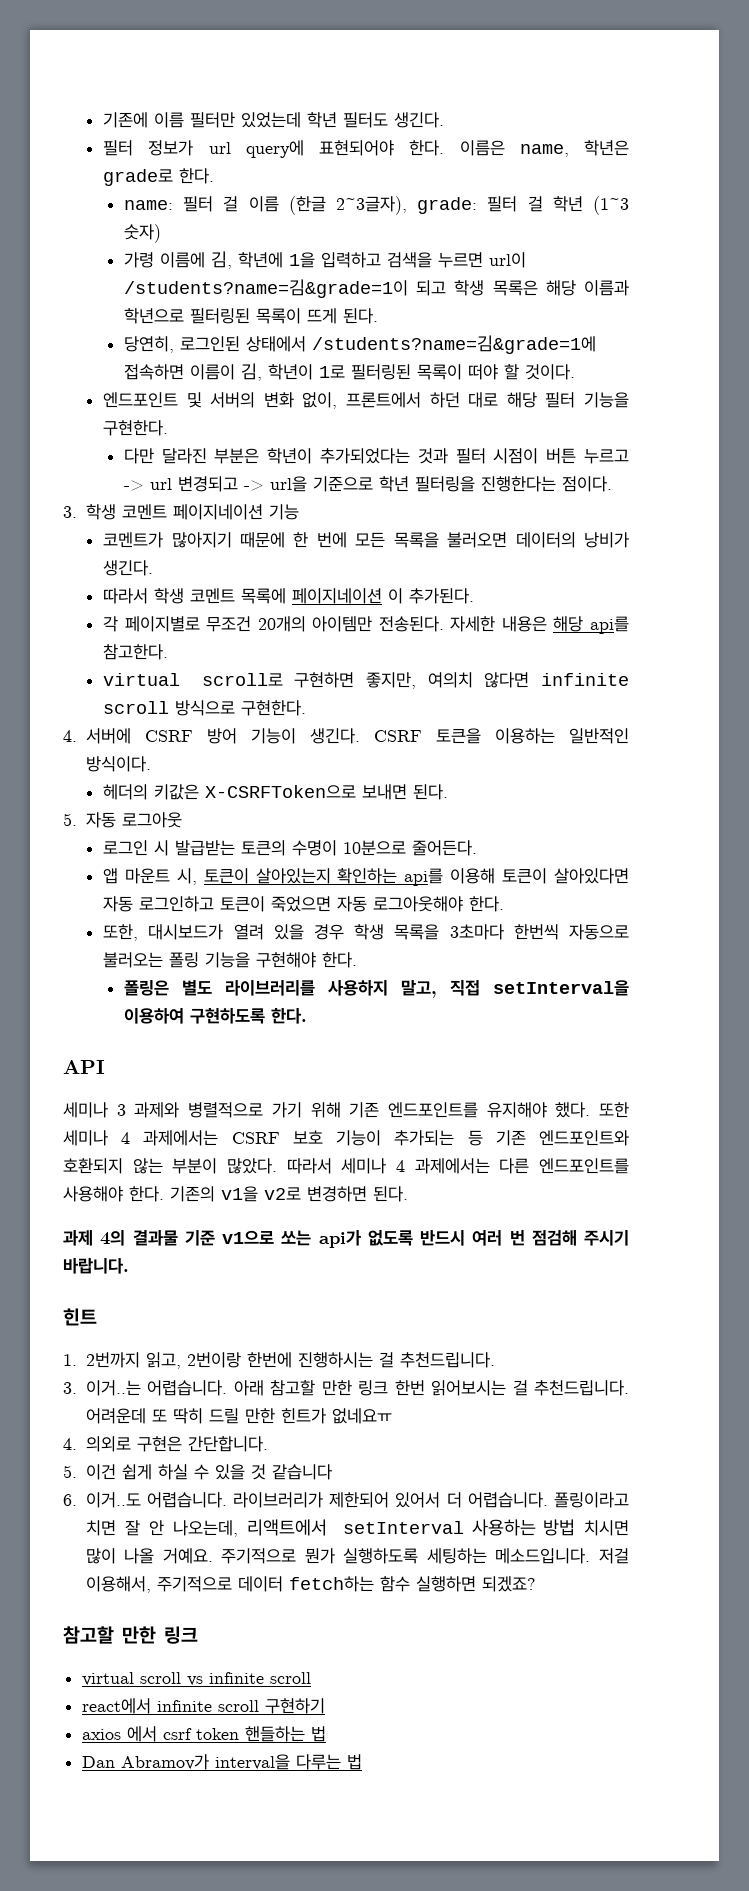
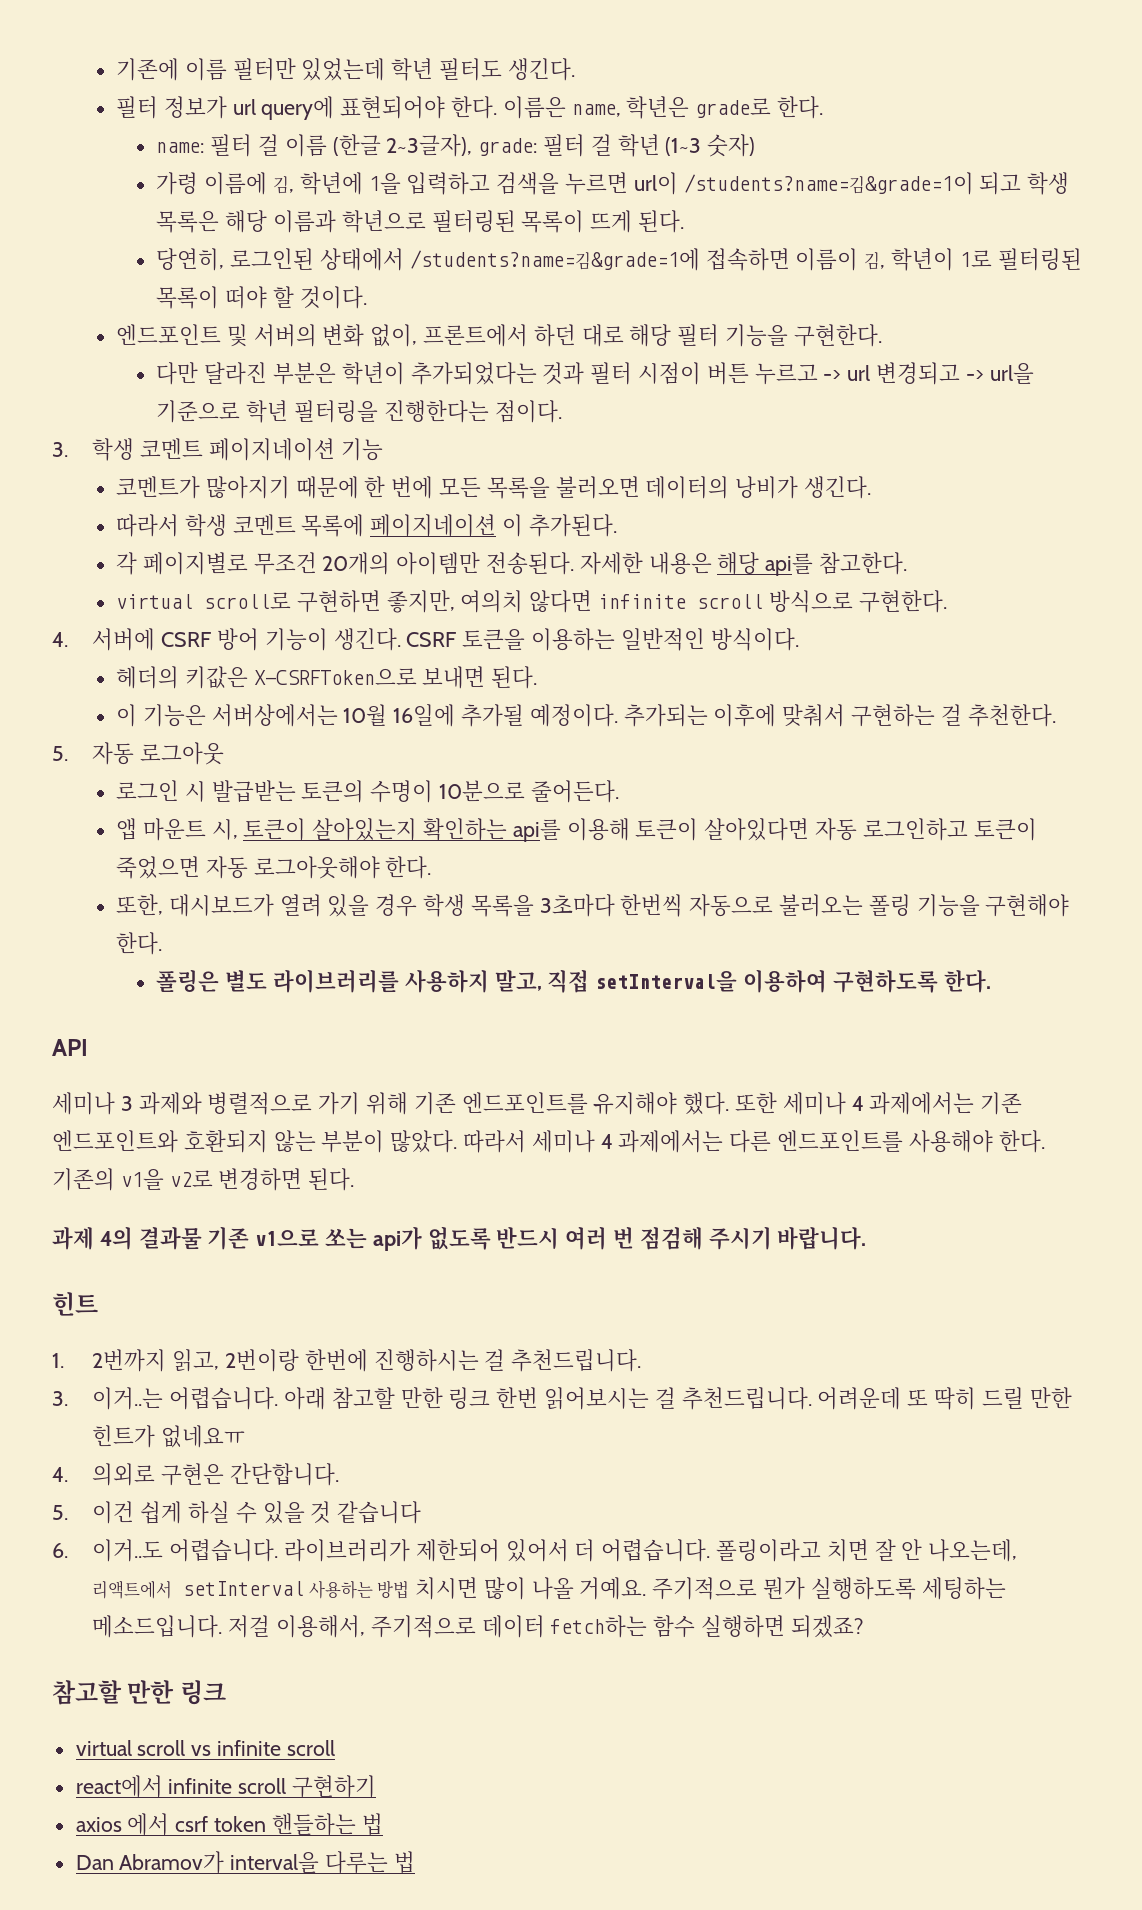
+ 이 기능은 서버상에서는 10월 16일에 추가될 예정이다. 추가되는 이후에 맞춰서 구현하는 걸 추천한다.
- 또한 세미나 4 과제에서는 CSRF 보호 기능이 추가되는 등 기존 엔드포인트와 호환되지 않는 부분이 많았다.
+ 또한 세미나 4 과제에서는 기존 엔드포인트와 호환되지 않는 부분이 많았다.
- 과제 4의 결과물 기준 v1으로 쏘는 api가 없도록 반드시 여러 번 점검해 주시기 바랍니다.
+ 과제 4의 결과물 기존 v1으로 쏘는 api가 없도록 반드시 여러 번 점검해 주시기 바랍니다.

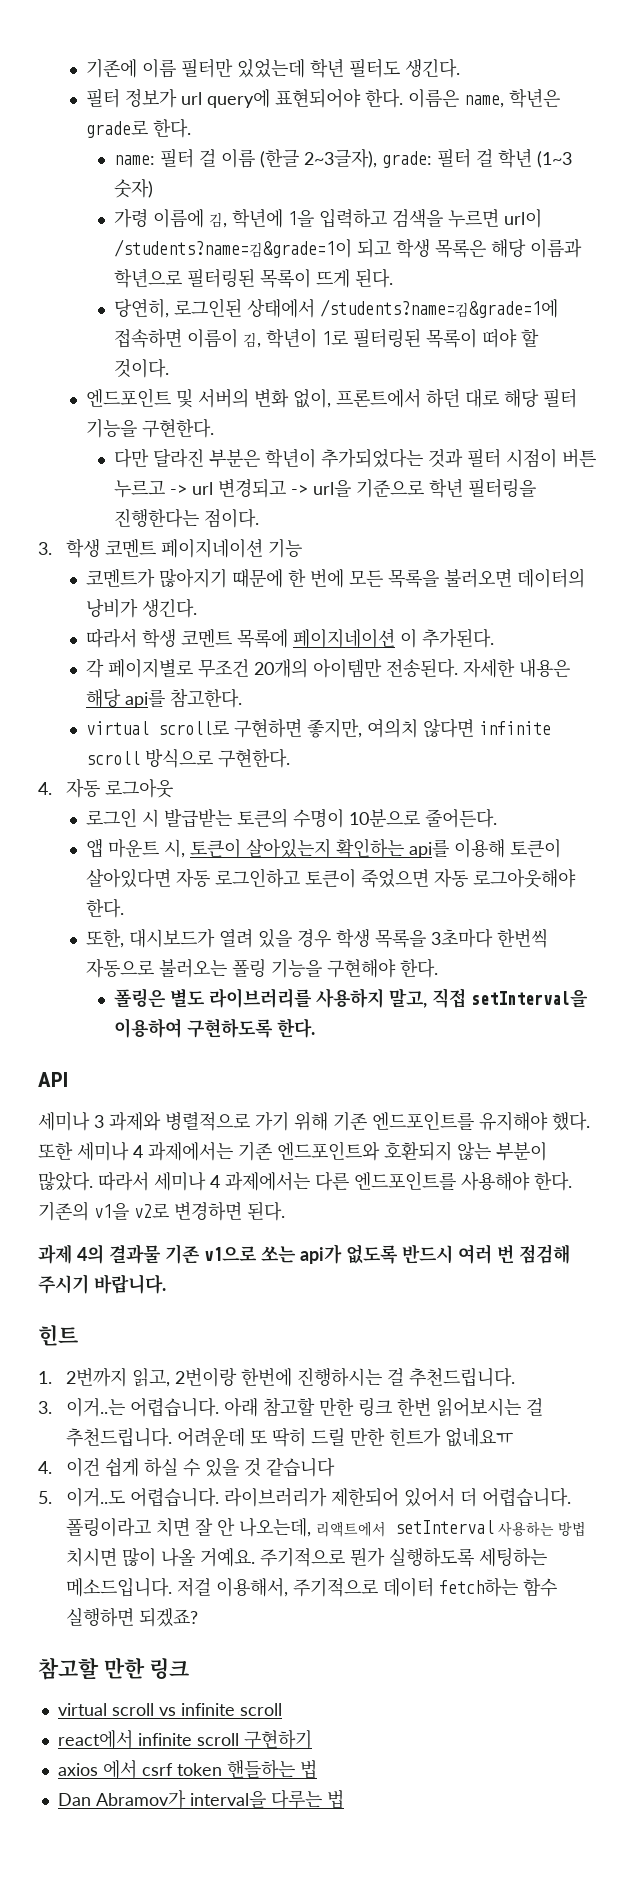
- 4. 서버에 CSRF 방어 기능이 생긴다. CSRF 토큰을 이용하는 일반적인 방식이다.
- 헤더의 키값은 X-CSRFToken으로 보내면 된다.
- 이 기능은 서버상에서는 10월 16일에 추가될 예정이다. 추가되는 이후에 맞춰서 구현하는 걸 추천한다.
- 5. 자동 로그아웃
+ 4. 자동 로그아웃
- 4. 의외로 구현은 간단합니다.
- 5. 이건 쉽게 하실 수 있을 것 같습니다
+ 4. 이건 쉽게 하실 수 있을 것 같습니다
- 6. 이거..도 어렵습니다.
+ 5. 이거..도 어렵습니다.

